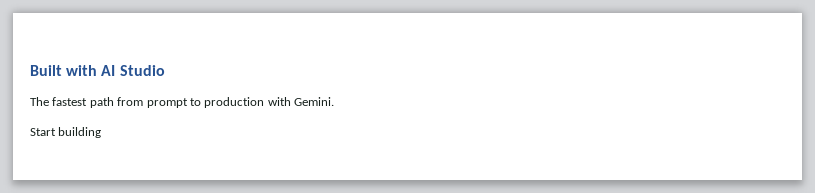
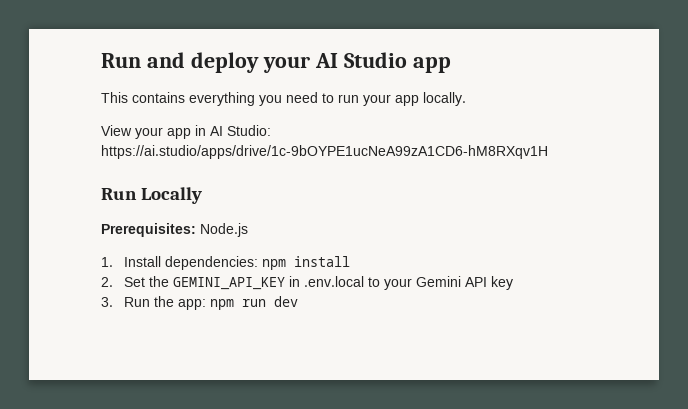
- Built with AI Studio
- The fastest path from prompt to production with Gemini.
- Start building
+ Run and deploy your AI Studio app
+ This contains everything you need to run your app locally.
+ View your app in AI Studio: https://ai.studio/apps/drive/1c-9bOYPE1ucNeA99zA1CD6-hM8RXqv1H
+ Run Locally
+ Prerequisites: Node.js
+ 1. Install dependencies: npm install
+ 2. Set the GEMINI_API_KEY in .env.local to your Gemini API key
+ 3. Run the app: npm run dev

